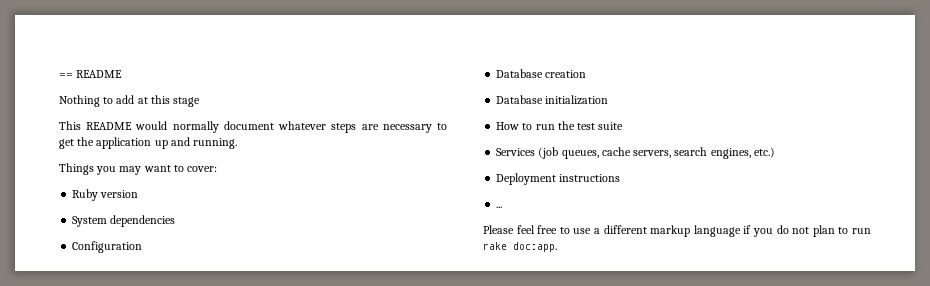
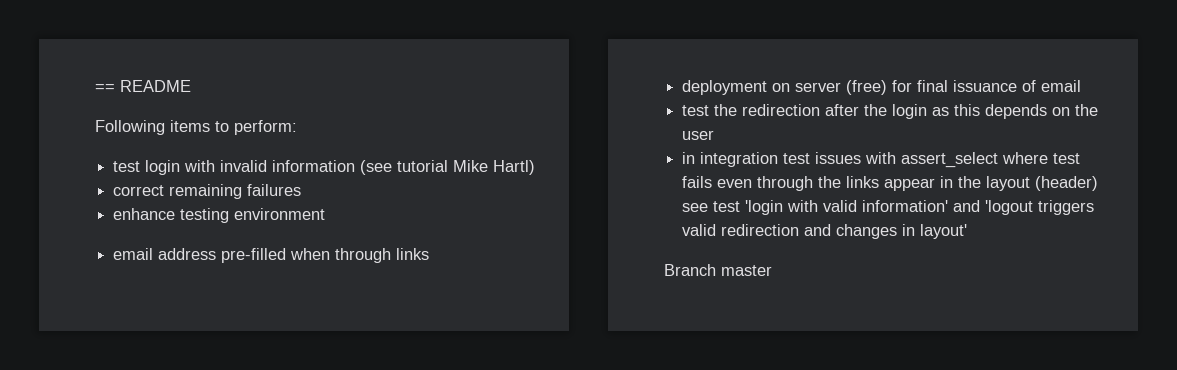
- Nothing to add at this stage
- This README would normally document whatever steps are necessary to get the application up and running.
- Things you may want to cover:
- Ruby version
- System dependencies
- Configuration
- Database creation
- Database initialization
- How to run the test suite
- Services (job queues, cache servers, search engines, etc.)
- Deployment instructions
- ...
- Please feel free to use a different markup language if you do not plan to run rake doc:app.
+ Following items to perform:
+ test login with invalid information (see tutorial Mike Hartl)
+ correct remaining failures
+ enhance testing environment
+ email address pre-filled when through links
+ deployment on server (free) for final issuance of email
+ test the redirection after the login as this depends on the user
+ in integration test issues with assert_select where test fails even through the links appear in the layout (header) see test 'login with valid information' and 'logout triggers valid redirection and changes in layout'
+ Branch master

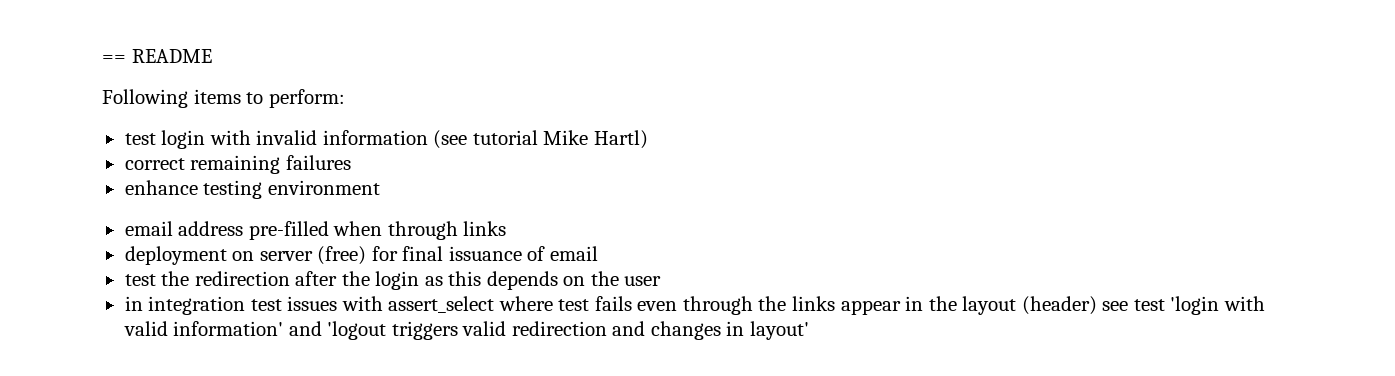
- Branch master

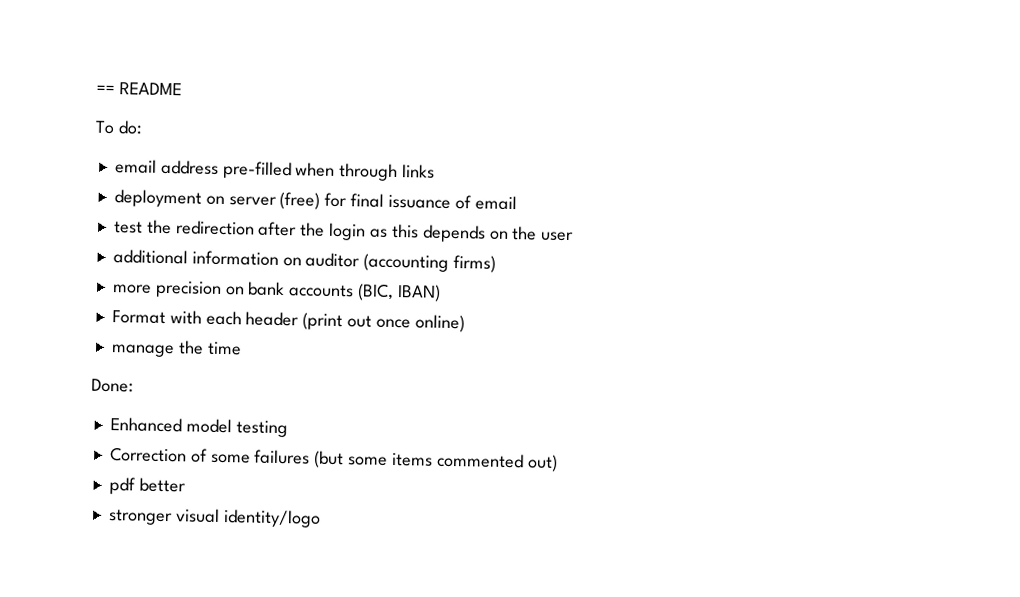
- Following items to perform:
- test login with invalid information (see tutorial Mike Hartl)
- correct remaining failures
- enhance testing environment
+ To do:
- in integration test issues with assert_select where test fails even through the links appear in the layout (header) see test 'login with valid information' and 'logout triggers valid redirection and changes in layout'
+ additional information on auditor (accounting firms)
+ more precision on bank accounts (BIC, IBAN)
+ Format with each header (print out once online)
+ manage the time
+ Done:
+ Enhanced model testing
+ Correction of some failures (but some items commented out)
+ pdf better
+ stronger visual identity/logo

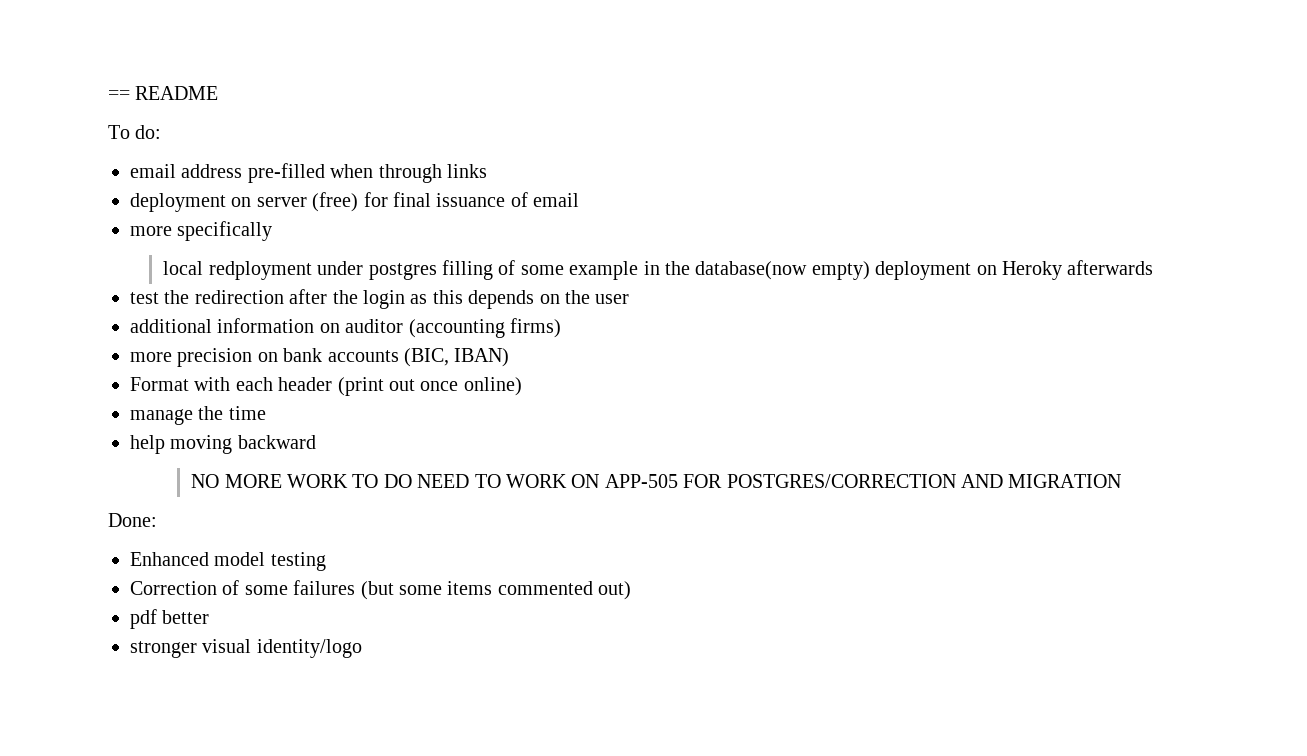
+ more specifically
+ local redployment under postgres filling of some example in the database(now empty) deployment on Heroky afterwards
+ help moving backward
+ NO MORE WORK TO DO NEED TO WORK ON APP-505 FOR POSTGRES/CORRECTION AND MIGRATION

